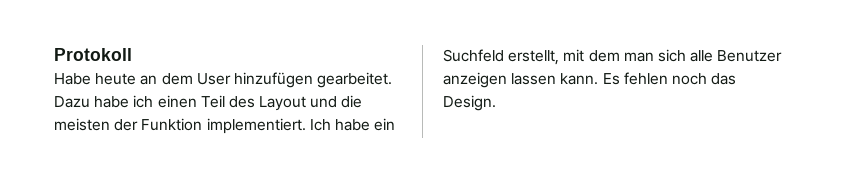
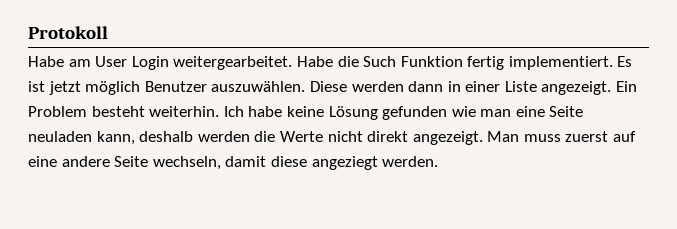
- Habe heute an dem User hinzufügen gearbeitet. Dazu habe ich einen Teil des Layout und die meisten der Funktion implementiert. Ich habe ein Suchfeld erstellt, mit dem man sich alle Benutzer anzeigen lassen kann. Es fehlen noch das Design.
+ Habe am User Login weitergearbeitet. Habe die Such Funktion fertig implementiert. Es ist jetzt möglich Benutzer auszuwählen. Diese werden dann in einer Liste angezeigt. Ein Problem besteht weiterhin. Ich habe keine Lösung gefunden wie man eine Seite neuladen kann, deshalb werden die Werte nicht direkt angezeigt. Man muss zuerst auf eine andere Seite wechseln, damit diese angeziegt werden.

